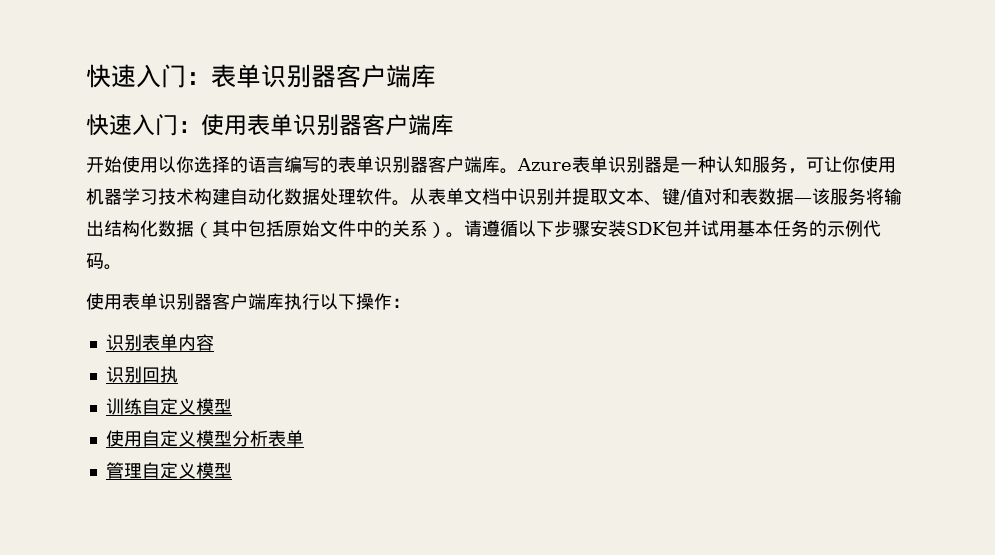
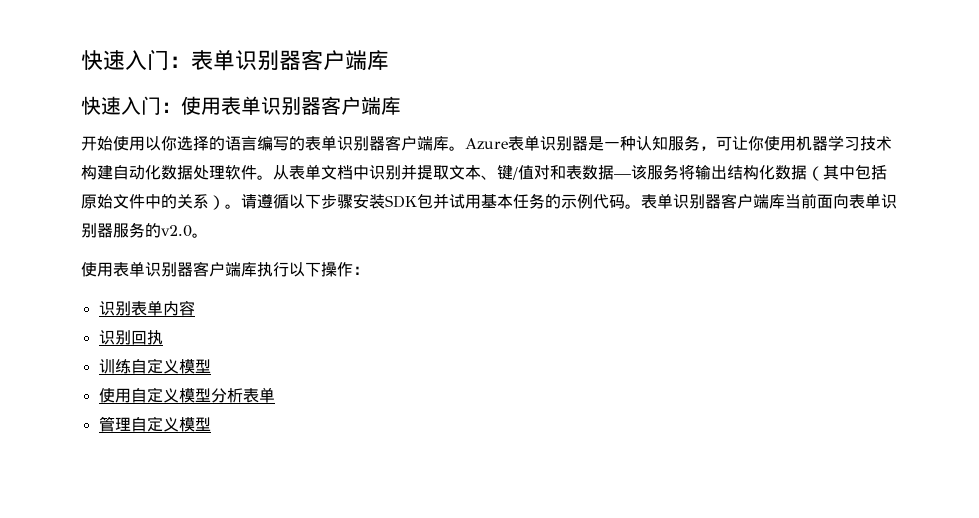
+ 表单识别器客户端库当前面向表单识别器服务的v2.0。

